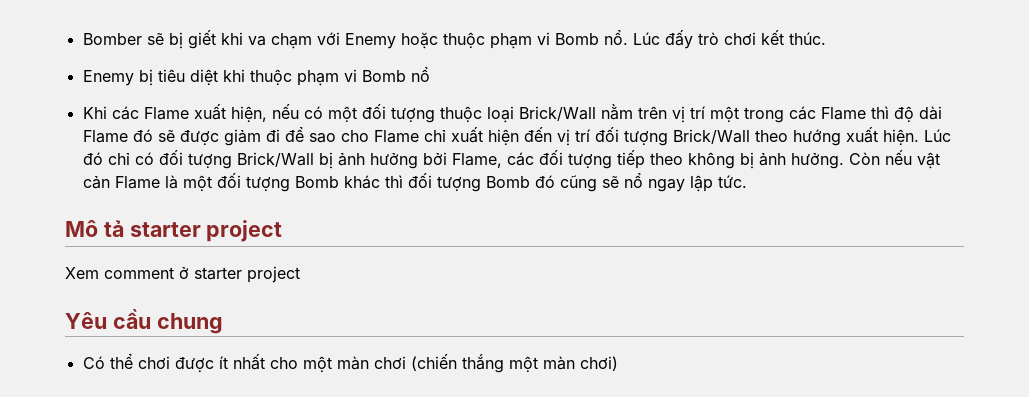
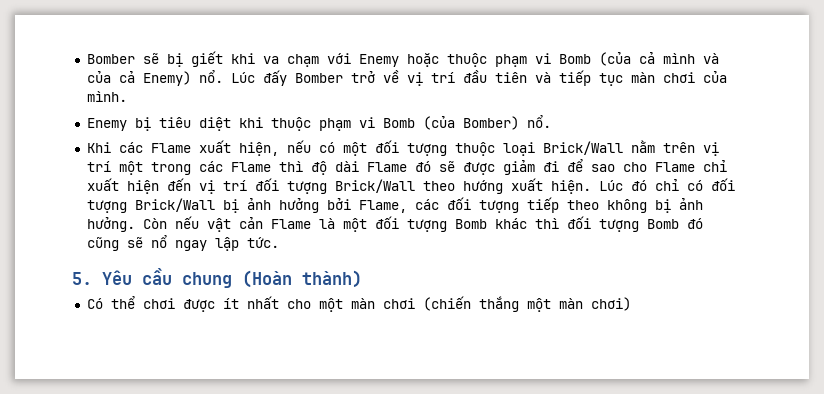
- Bomber sẽ bị giết khi va chạm với Enemy hoặc thuộc phạm vi Bomb nổ. Lúc đấy trò chơi kết thúc.
+ Bomber sẽ bị giết khi va chạm với Enemy hoặc thuộc phạm vi Bomb (của cả mình và của cả Enemy) nổ. Lúc đấy Bomber trở về vị trí đầu tiên và tiếp tục màn chơi của mình.
- Enemy bị tiêu diệt khi thuộc phạm vi Bomb nổ
+ Enemy bị tiêu diệt khi thuộc phạm vi Bomb (của Bomber) nổ.
- Mô tả starter project
- Xem comment ở starter project
- Yêu cầu chung
+ 5. Yêu cầu chung (Hoàn thành)

